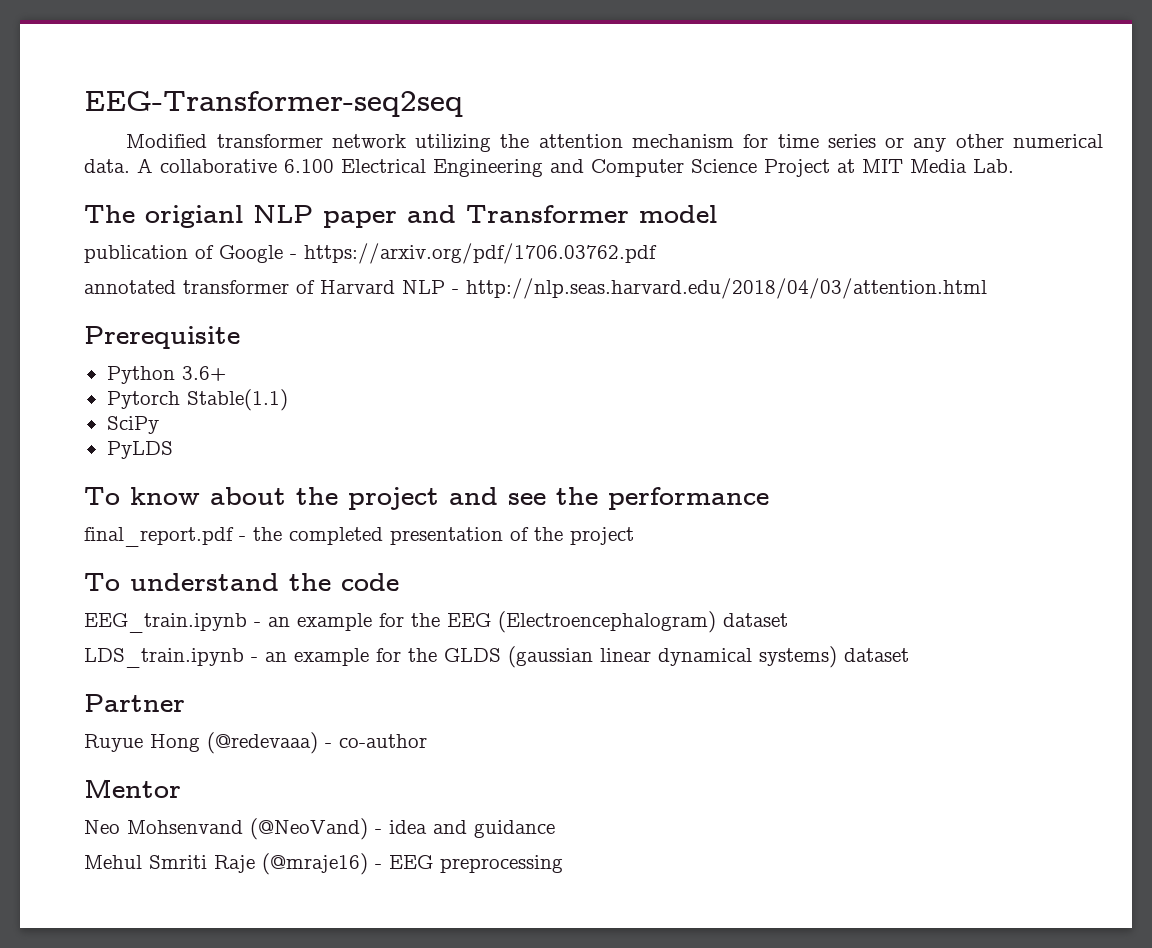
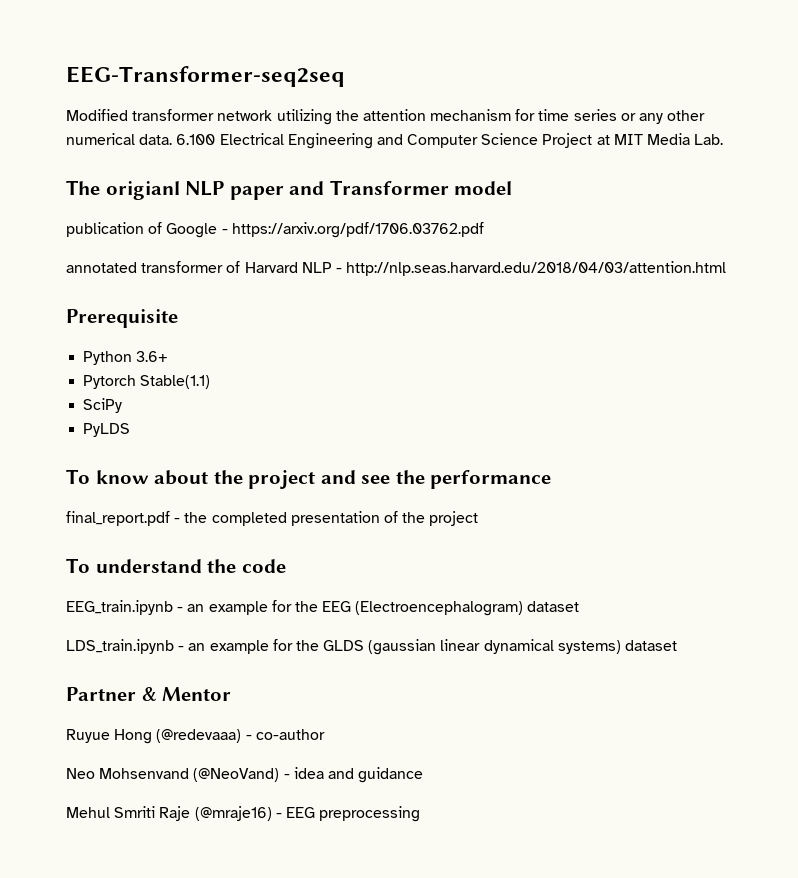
- A collaborative 6.100 Electrical Engineering and Computer Science Project at MIT Media Lab.
+ 6.100 Electrical Engineering and Computer Science Project at MIT Media Lab.
- Partner
+ Partner & Mentor
- Mentor

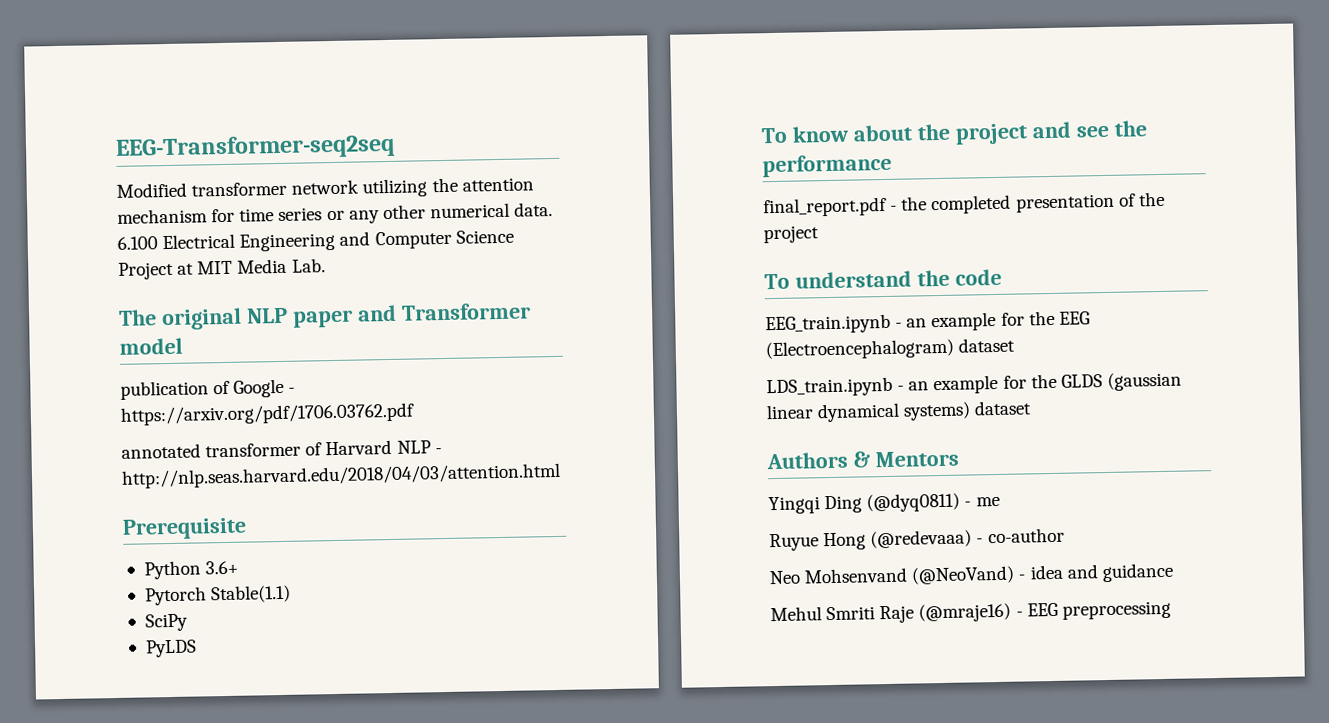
- The origianl NLP paper and Transformer model
+ The original NLP paper and Transformer model
- Partner & Mentor
+ Authors & Mentors
+ Yingqi Ding (@dyq0811) - me

